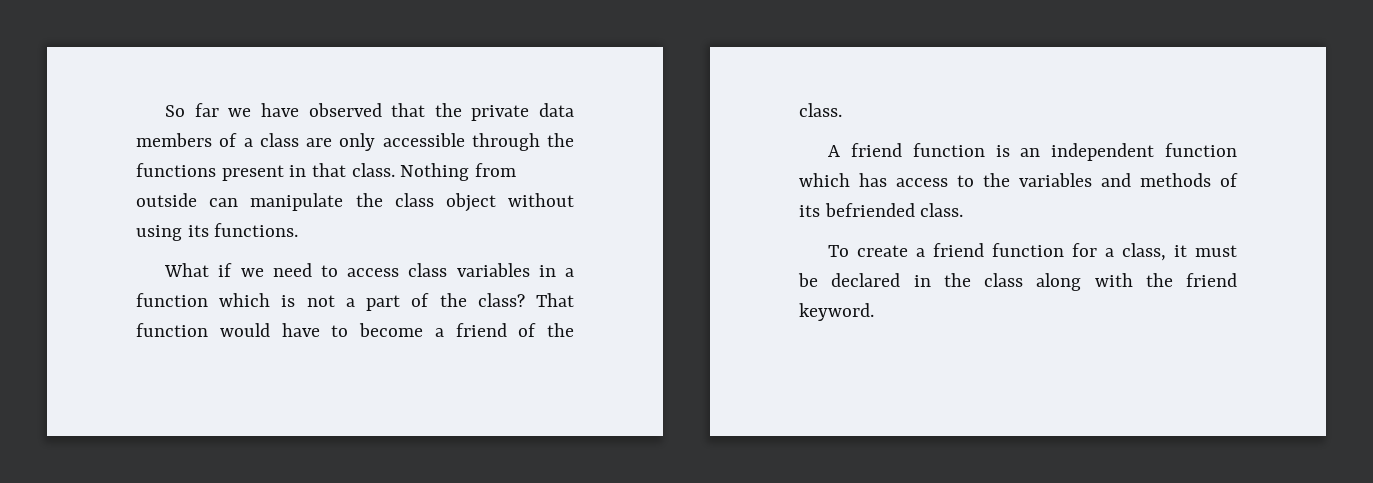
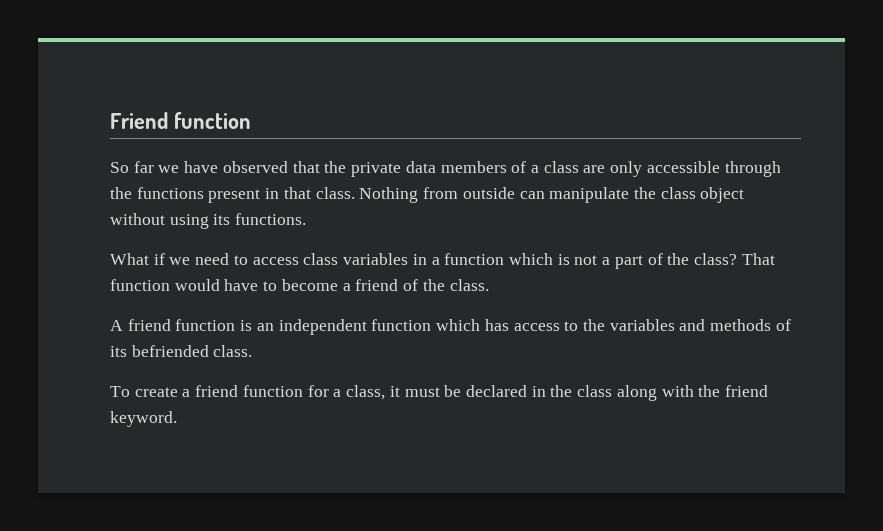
+ Friend function

